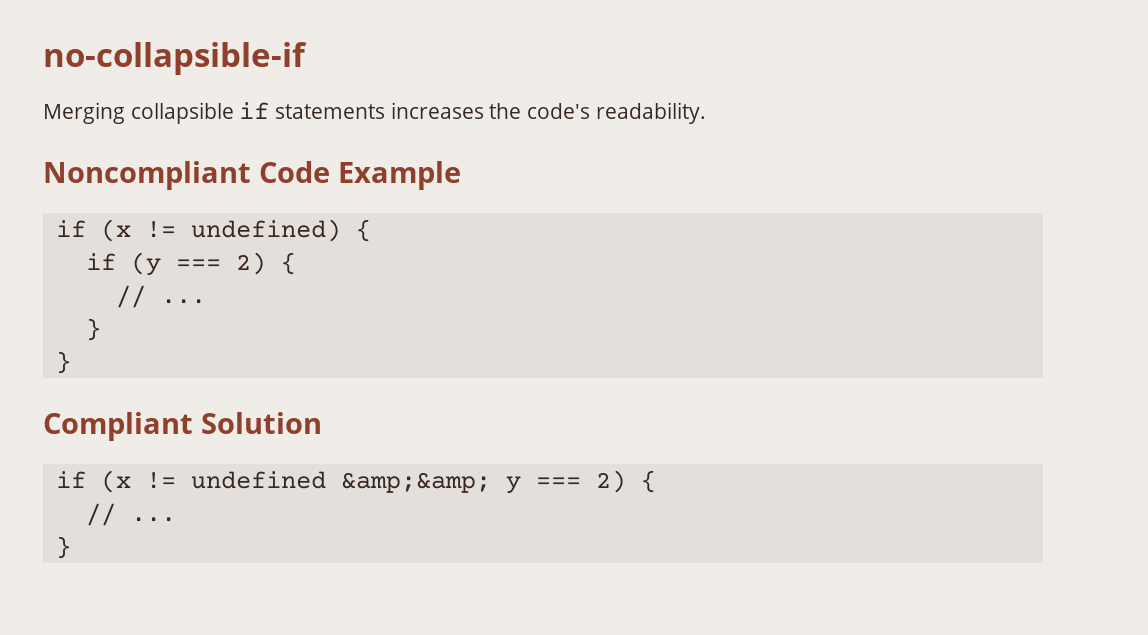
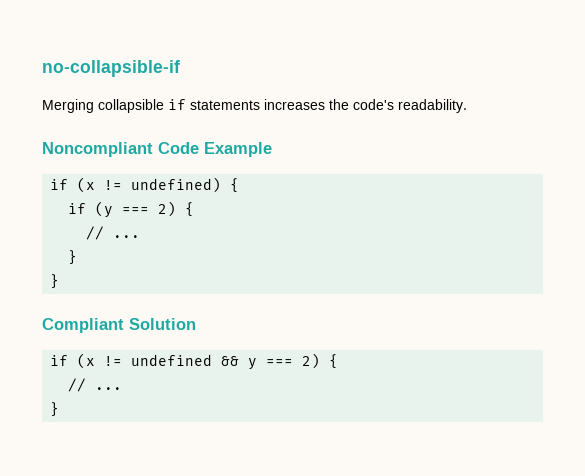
- if (x != undefined &amp;&amp; y === 2) {
+ if (x != undefined && y === 2) {

